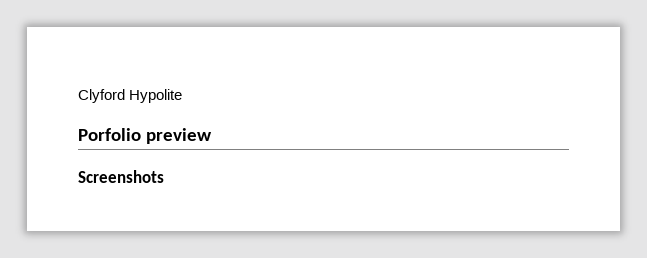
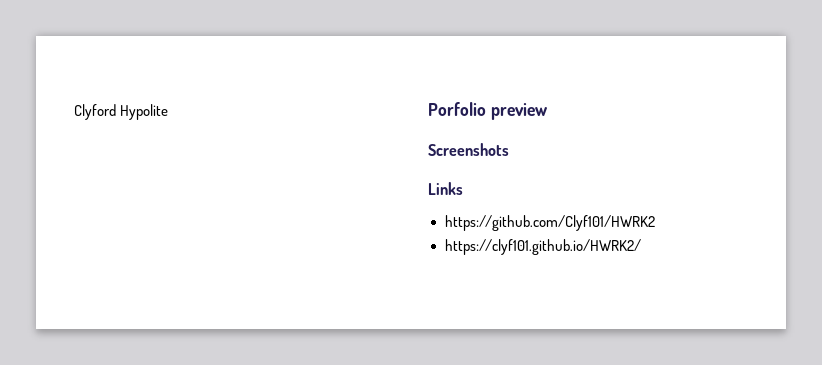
+ Links
+ https://github.com/Clyf101/HWRK2
+ https://clyf101.github.io/HWRK2/

